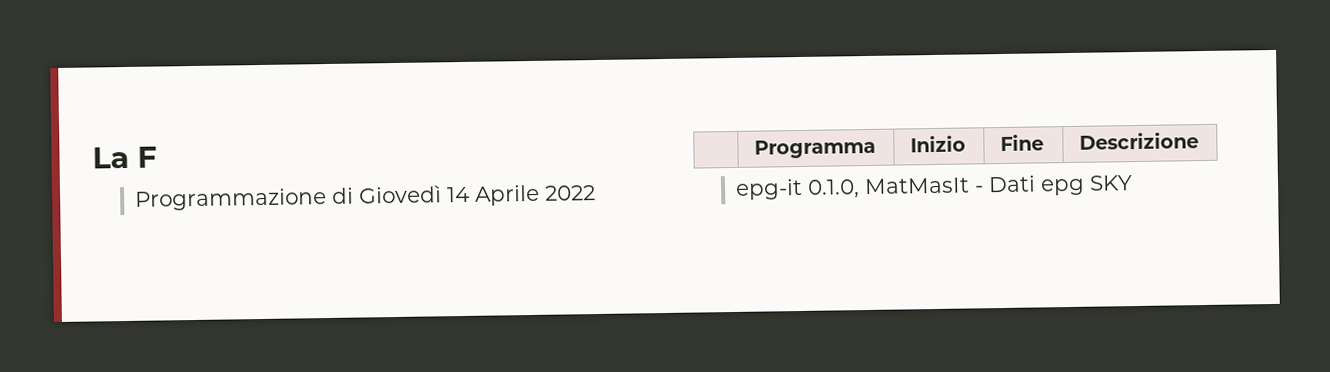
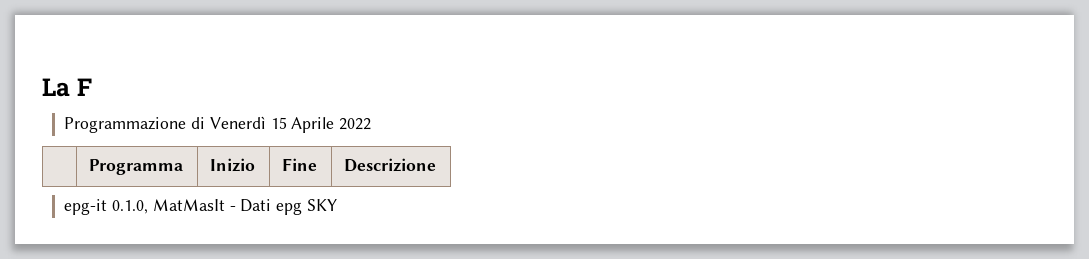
- Programmazione di Giovedì 14 Aprile 2022
+ Programmazione di Venerdì 15 Aprile 2022

